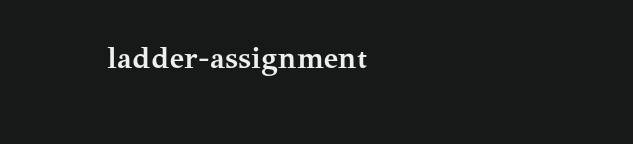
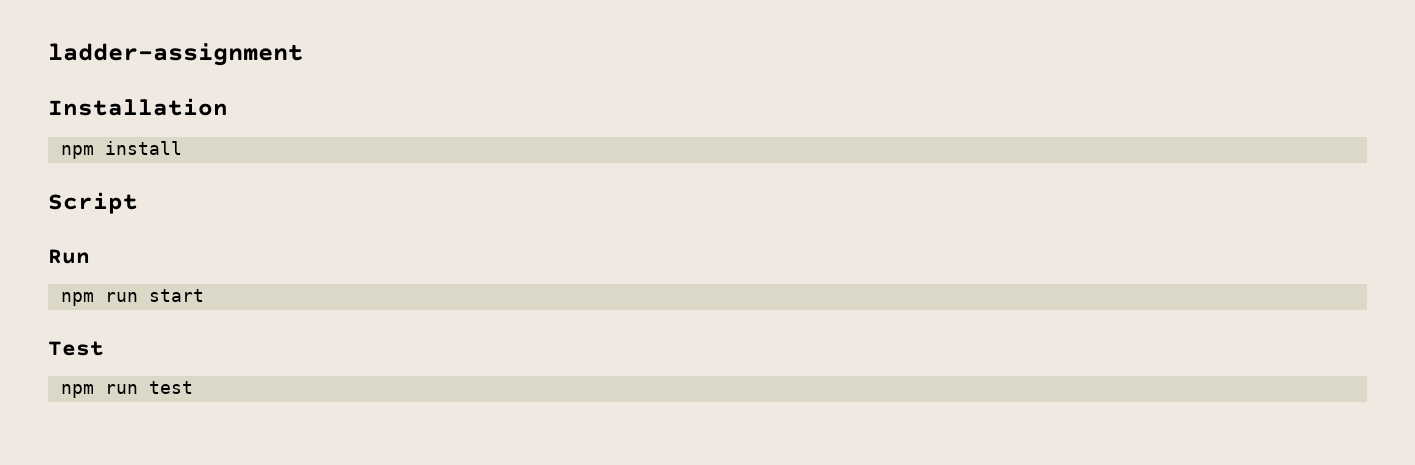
+ Installation
+ npm install
+ Script
+ Run
+ npm run start
+ Test
+ npm run test

